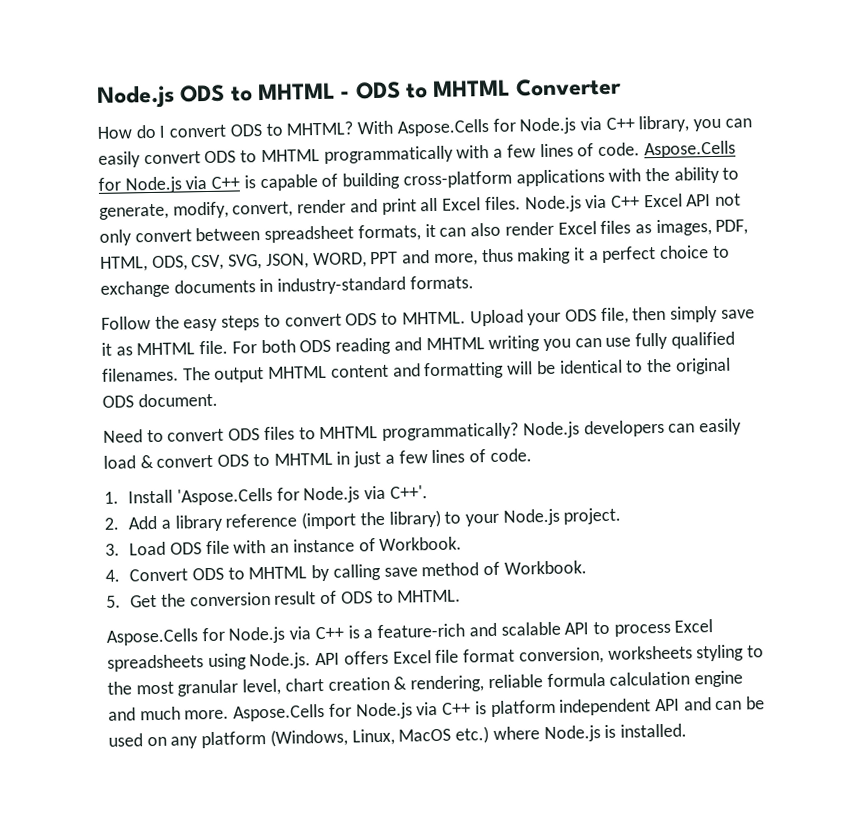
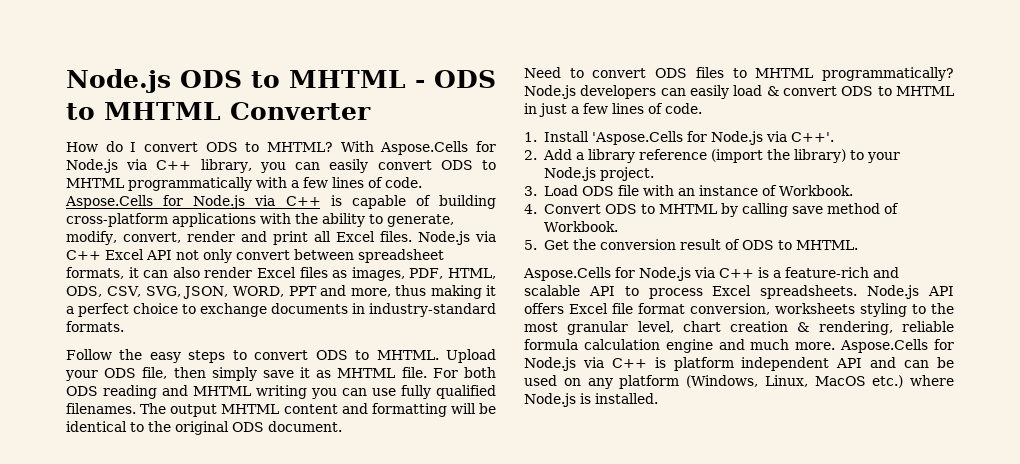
- Aspose.Cells for Node.js via C++ is a feature-rich and scalable API to process Excel spreadsheets using Node.js. API offers Excel file format conversion, worksheets styling to the most granular level, chart creation & rendering, reliable formula calculation engine and much more.
+ Aspose.Cells for Node.js via C++ is a feature-rich and scalable API to process Excel spreadsheets. Node.js API offers Excel file format conversion, worksheets styling to the most granular level, chart creation & rendering, reliable formula calculation engine and much more.

